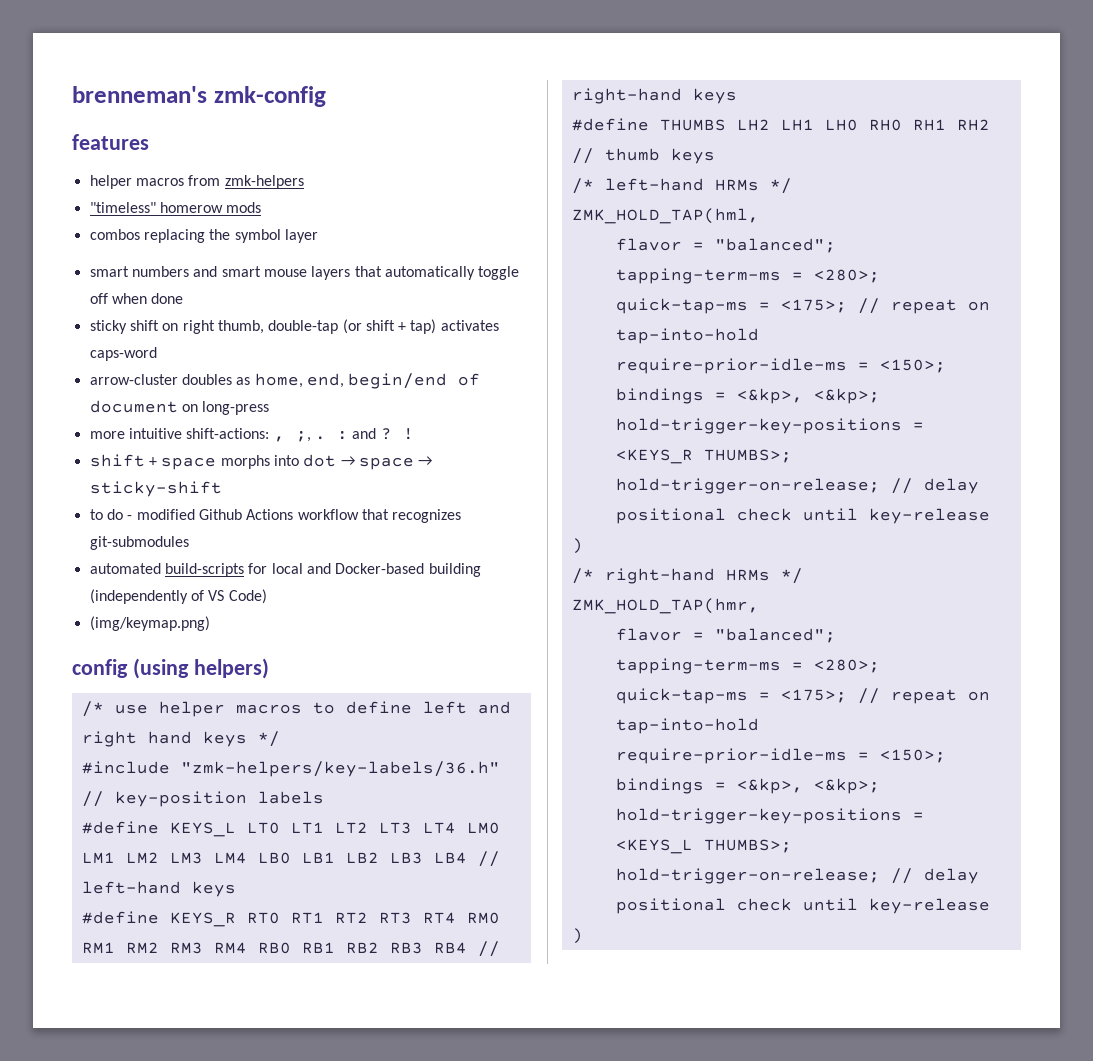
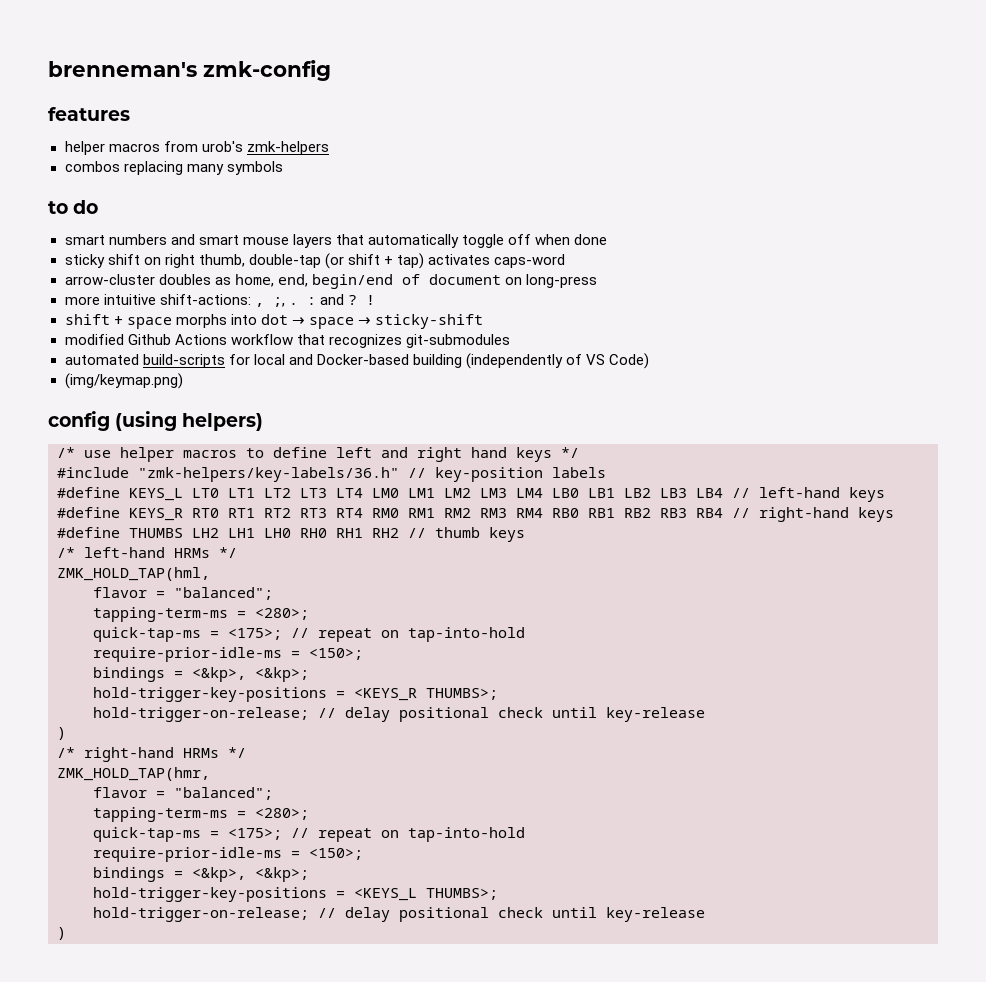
- helper macros from zmk-helpers
+ helper macros from urob's zmk-helpers
- "timeless" homerow mods
- combos replacing the symbol layer
+ combos replacing many symbols
+ to do
- to do - modified Github Actions workflow that recognizes git-submodules
+ modified Github Actions workflow that recognizes git-submodules

